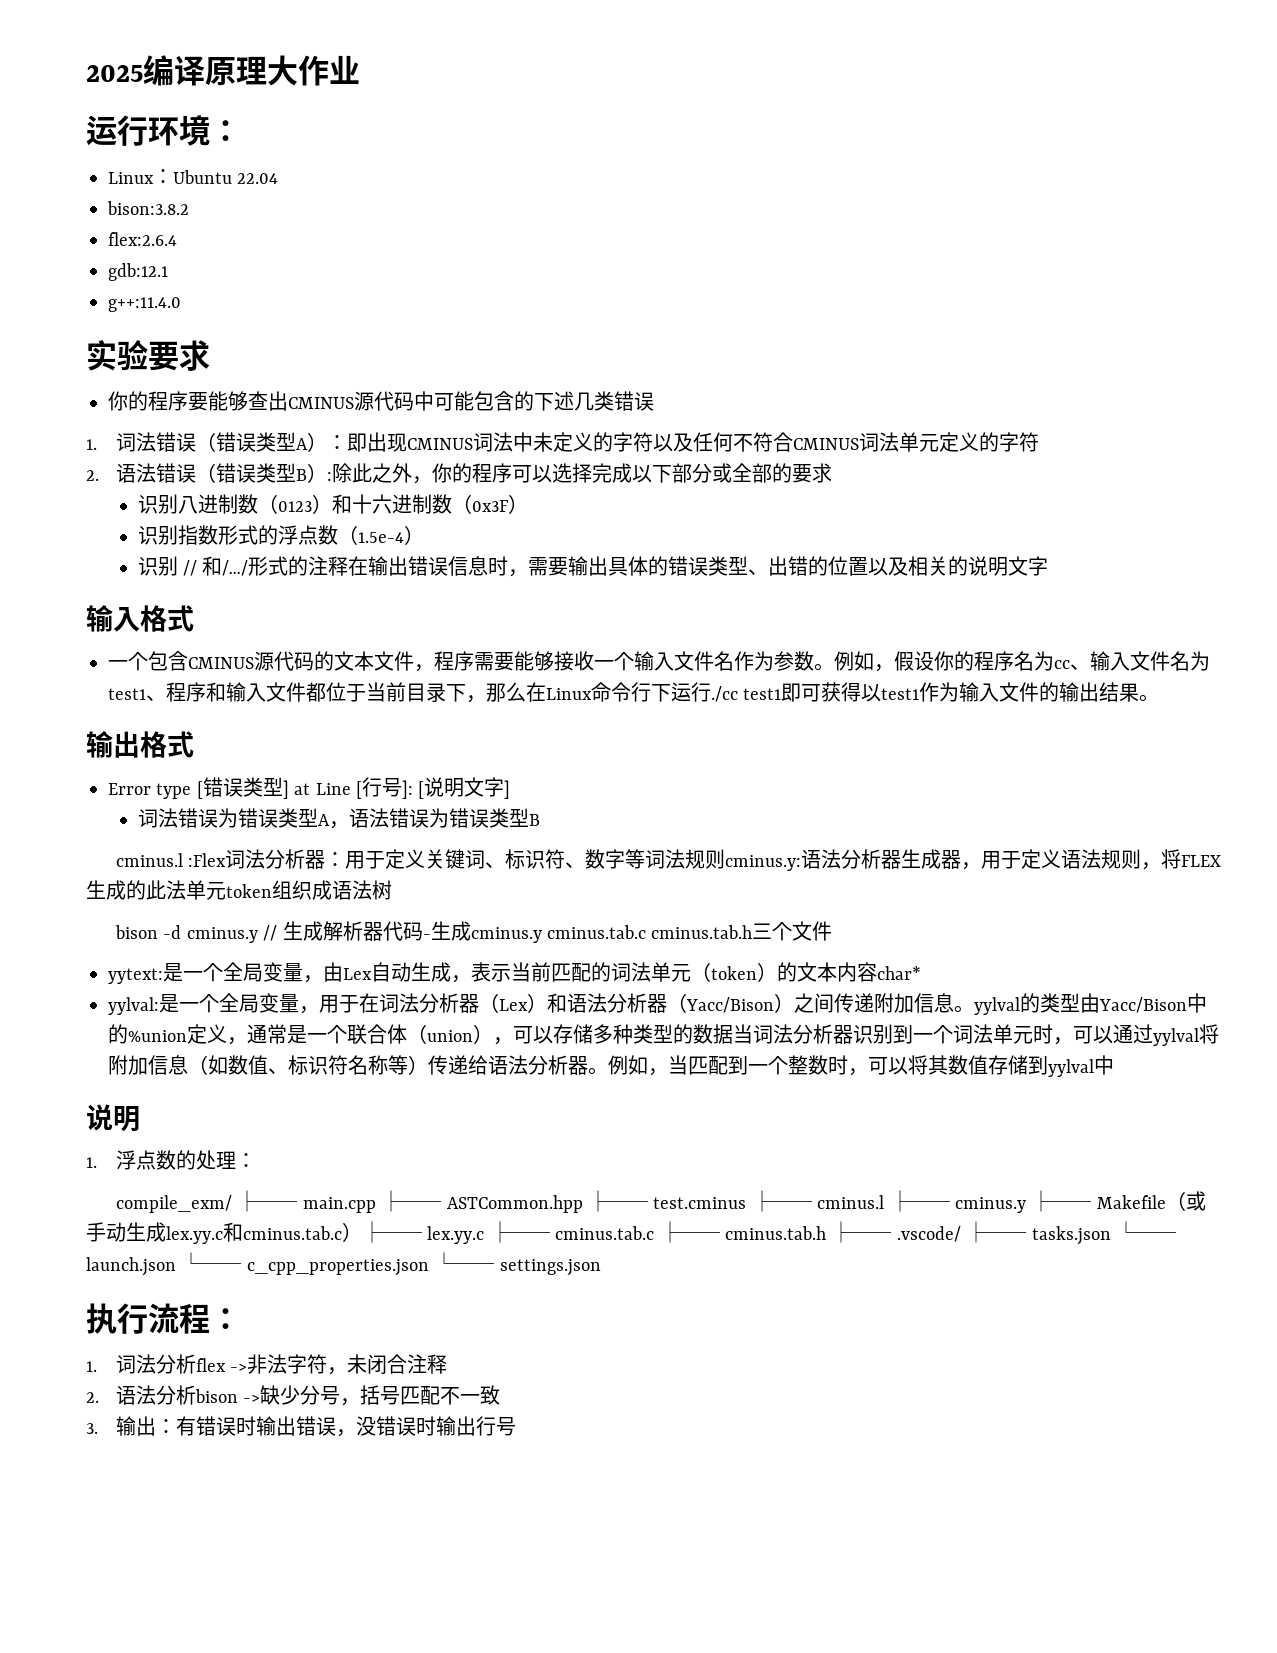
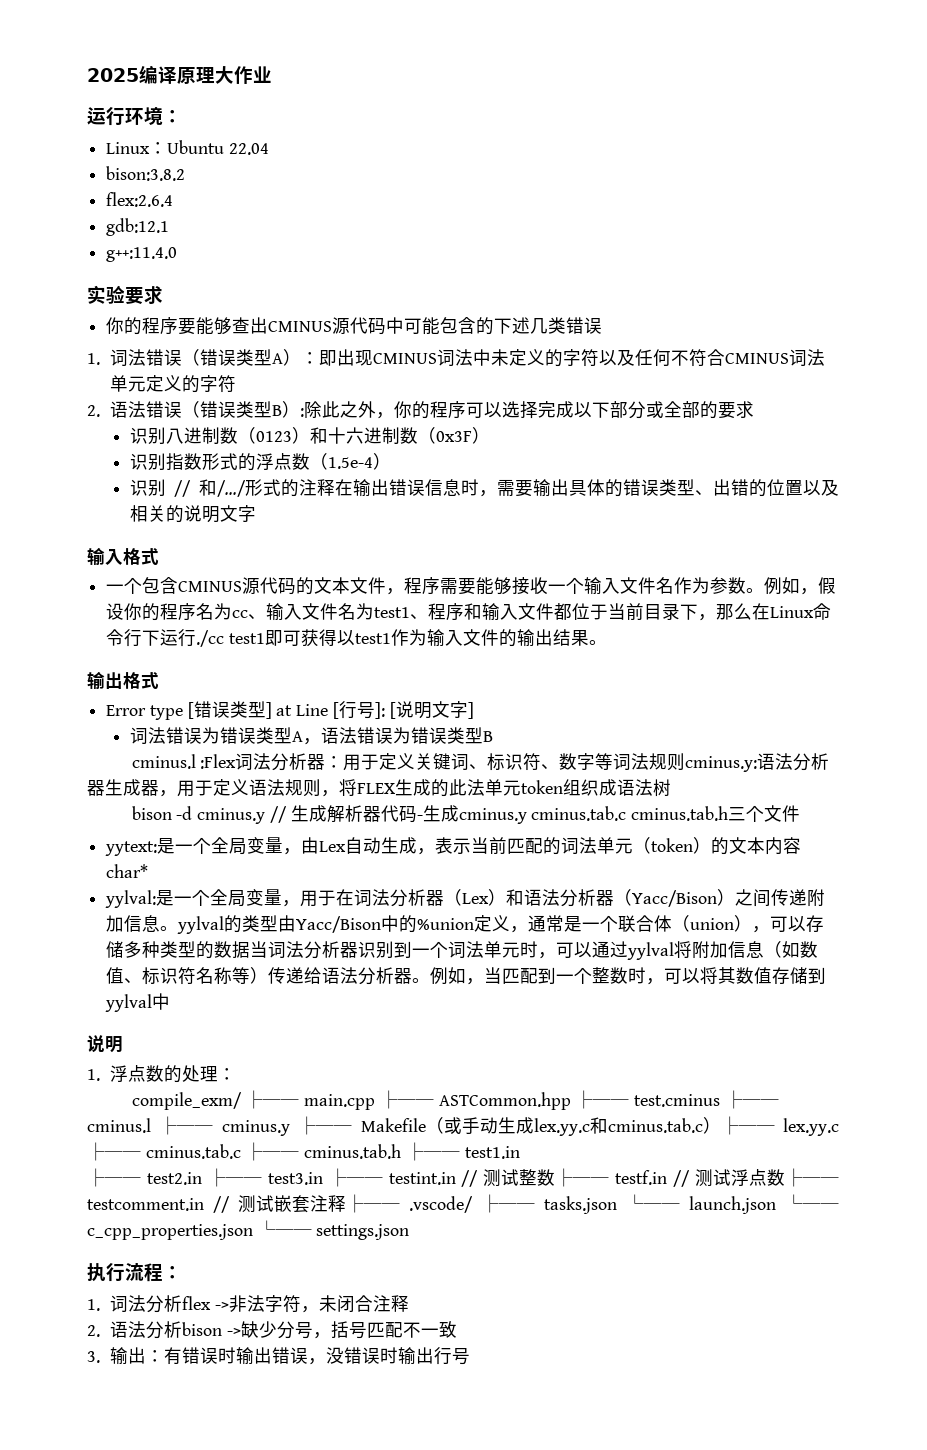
- compile_exm/ ├── main.cpp ├── ASTCommon.hpp ├── test.cminus ├── cminus.l ├── cminus.y ├── Makefile（或手动生成lex.yy.c和cminus.tab.c）├── lex.yy.c ├── cminus.tab.c ├── cminus.tab.h ├── .vscode/ ├── tasks.json └── launch.json └── c_cpp_properties.json └── settings.json
+ compile_exm/ ├── main.cpp ├── ASTCommon.hpp ├── test.cminus ├── cminus.l ├── cminus.y ├── Makefile（或手动生成lex.yy.c和cminus.tab.c）├── lex.yy.c ├── cminus.tab.c ├── cminus.tab.h ├── test1.in
+ ├── test2.in ├── test3.in ├── testint.in // 测试整数├── testf.in // 测试浮点数├── testcomment.in // 测试嵌套注释├── .vscode/ ├── tasks.json └── launch.json └── c_cpp_properties.json └── settings.json

